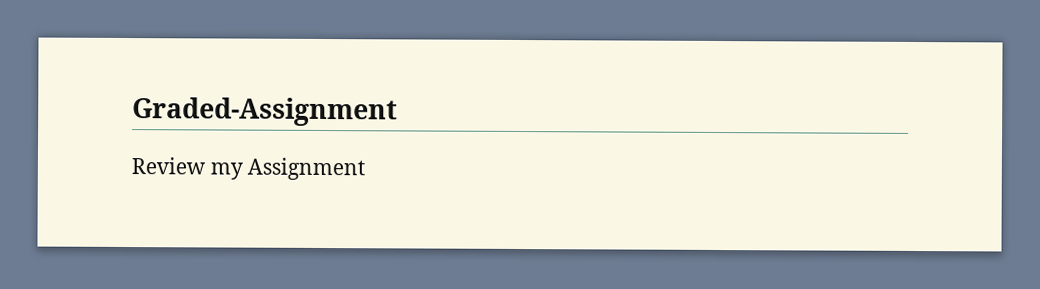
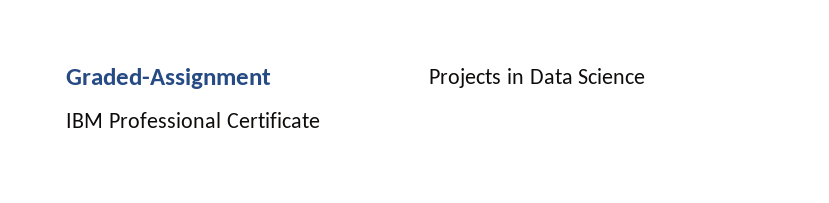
- Review my Assignment
+ IBM Professional Certificate Projects in Data Science

